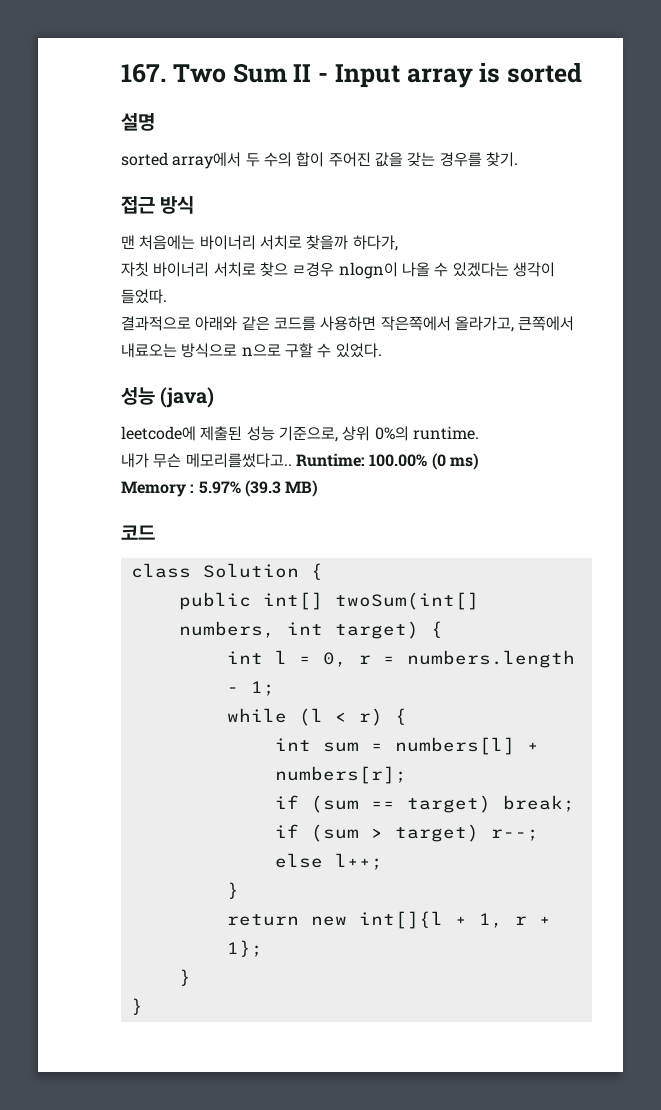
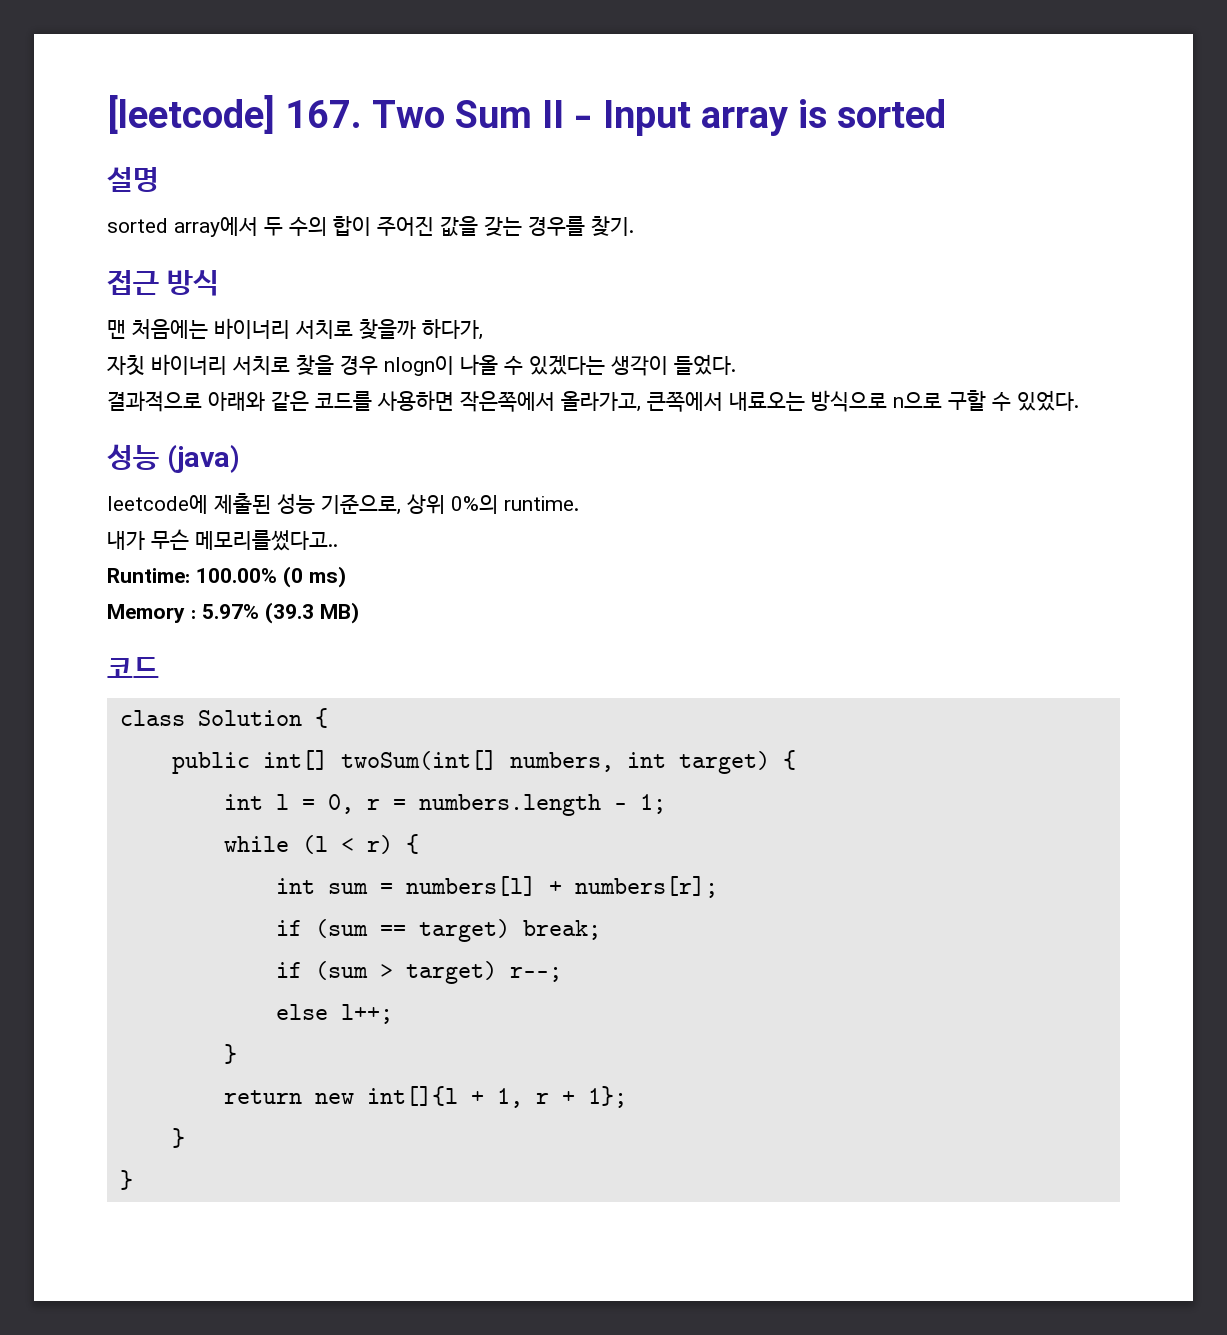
- 167. Two Sum II - Input array is sorted
+ [leetcode] 167. Two Sum II - Input array is sorted
- 자칫 바이너리 서치로 찾으 ㄹ경우 nlogn이 나올 수 있겠다는 생각이 들었따.
+ 자칫 바이너리 서치로 찾을 경우 nlogn이 나올 수 있겠다는 생각이 들었다.
- 내가 무슨 메모리를썼다고.. Runtime: 100.00% (0 ms)
+ 내가 무슨 메모리를썼다고..
+ Runtime: 100.00% (0 ms)

